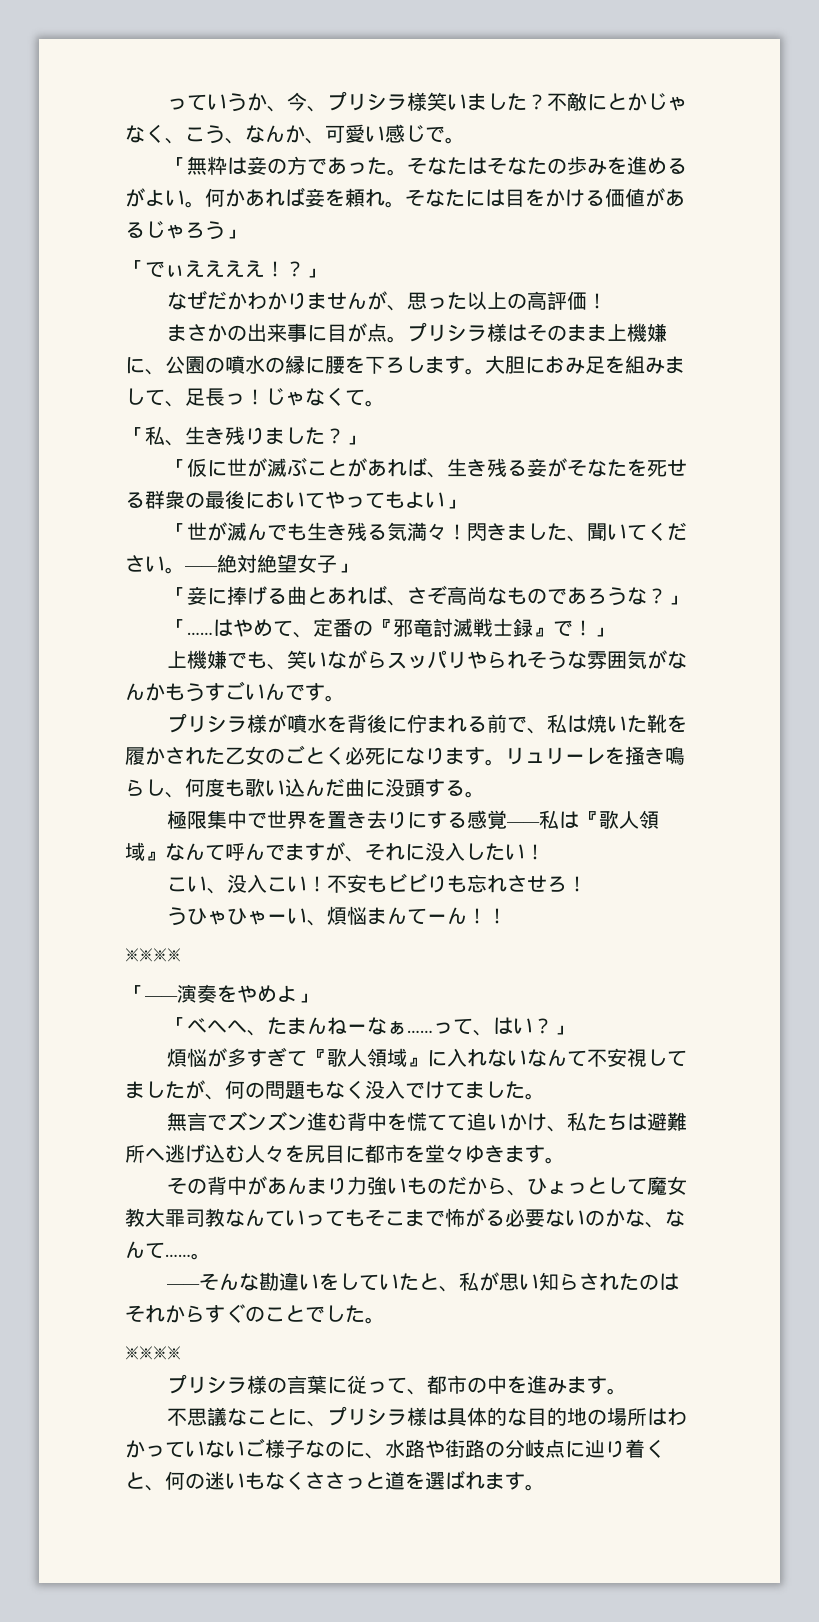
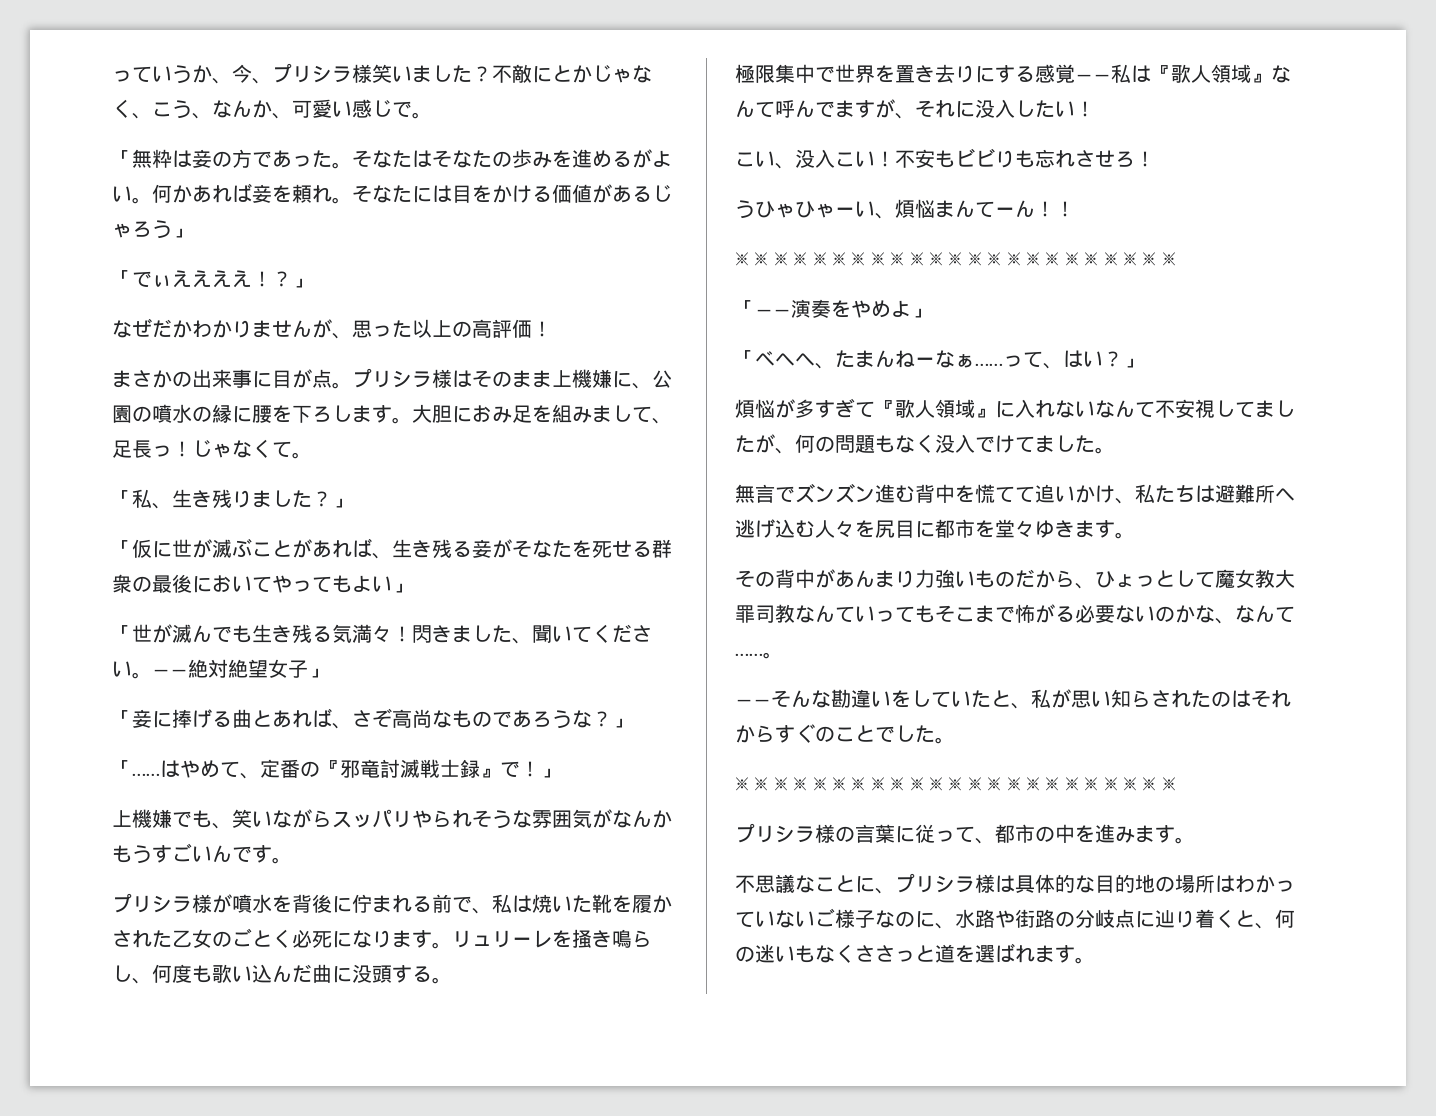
  うひゃひゃーい、煩悩まんてーん！！
- ※※※※
+ ※ ※ ※ ※ ※ ※ ※ ※ ※ ※ ※ ※ ※ ※ ※ ※ ※ ※ ※ ※ ※ ※ ※
  ――そんな勘違いをしていたと、私が思い知らされたのはそれからすぐのことでした。
- ※※※※
+ ※ ※ ※ ※ ※ ※ ※ ※ ※ ※ ※ ※ ※ ※ ※ ※ ※ ※ ※ ※ ※ ※ ※

